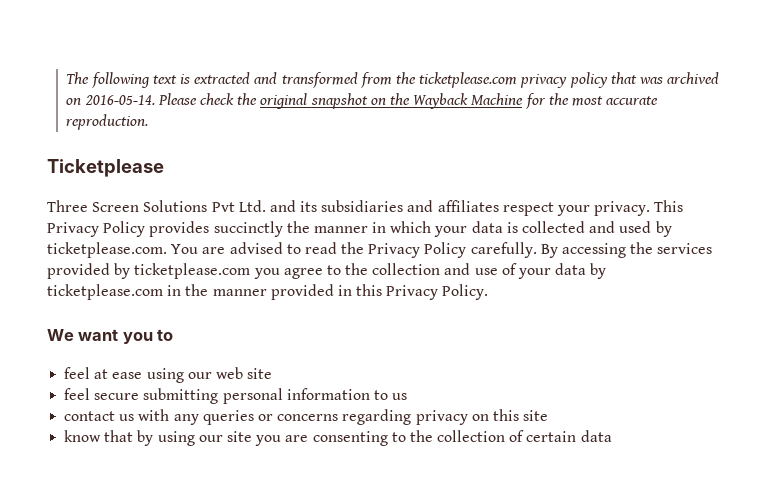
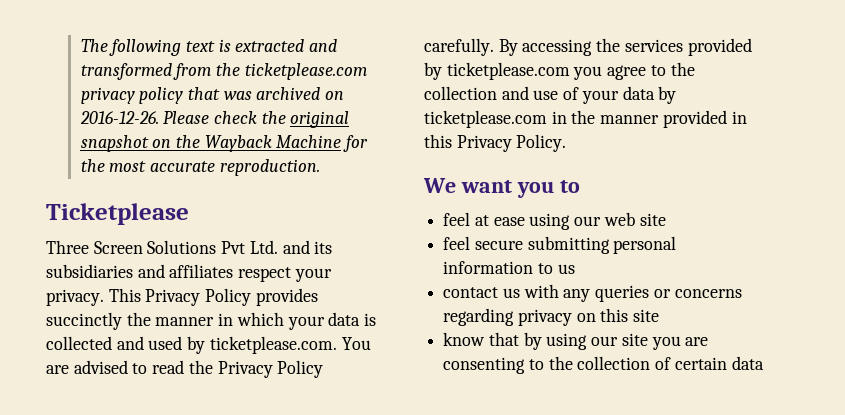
- The following text is extracted and transformed from the ticketplease.com privacy policy that was archived on 2016-05-14.
+ The following text is extracted and transformed from the ticketplease.com privacy policy that was archived on 2016-12-26.

